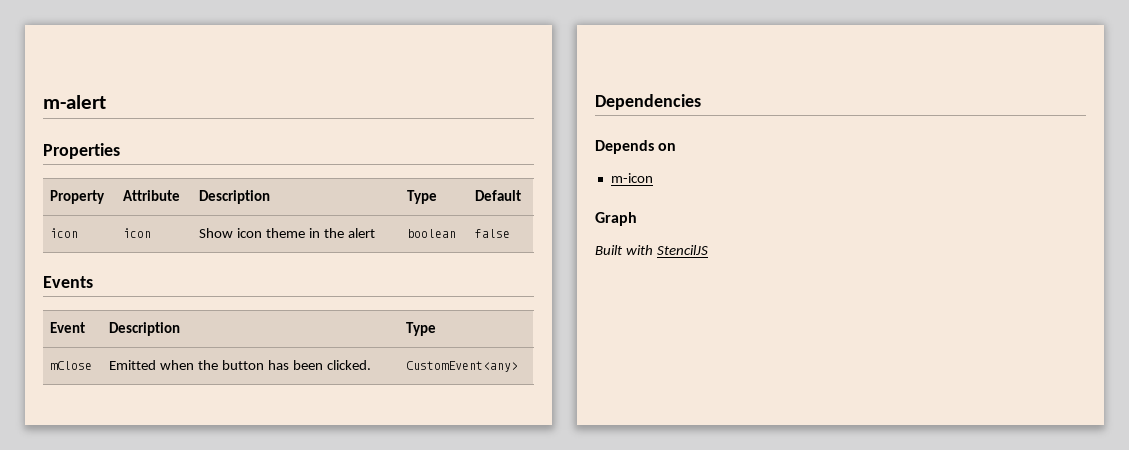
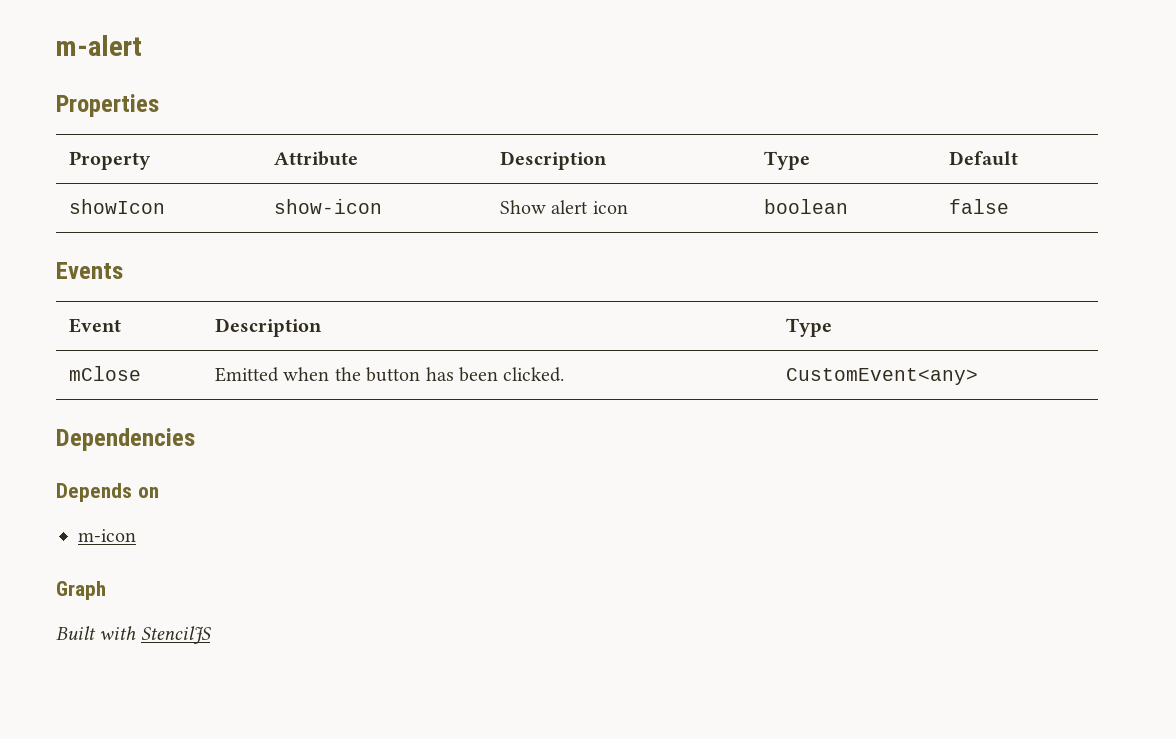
- icon | icon | Show icon theme in the alert | boolean | false
+ showIcon | show-icon | Show alert icon | boolean | false

